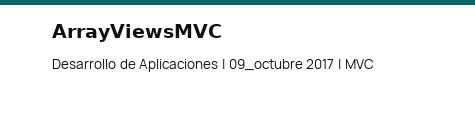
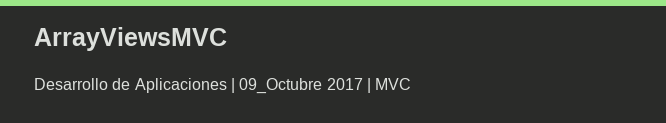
- Desarrollo de Aplicaciones | 09_octubre 2017 | MVC
+ Desarrollo de Aplicaciones | 09_Octubre 2017 | MVC

